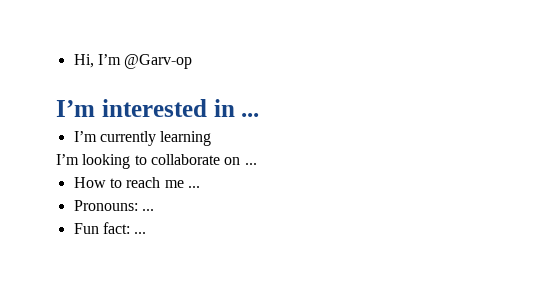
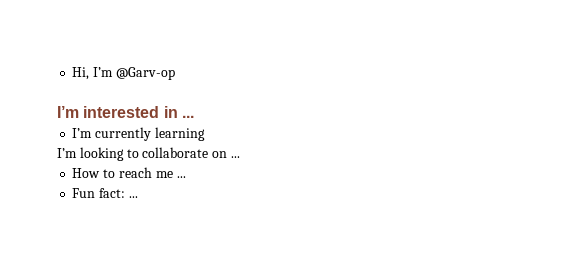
- Pronouns: ...

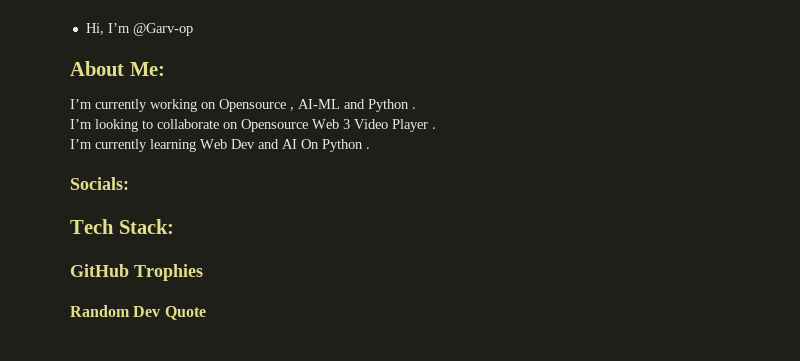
- I’m interested in ...
- I’m currently learning
+ About Me:
+ I’m currently working on Opensource , AI-ML and Python .
- I’m looking to collaborate on ...
- How to reach me ...
- Fun fact: ...
+ I’m looking to collaborate on Opensource Web 3 Video Player .
+ I’m currently learning Web Dev and AI On Python .
+ Socials:
+ Tech Stack:
+ GitHub Trophies
+ Random Dev Quote

